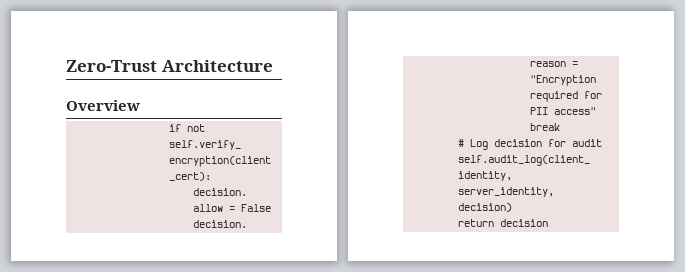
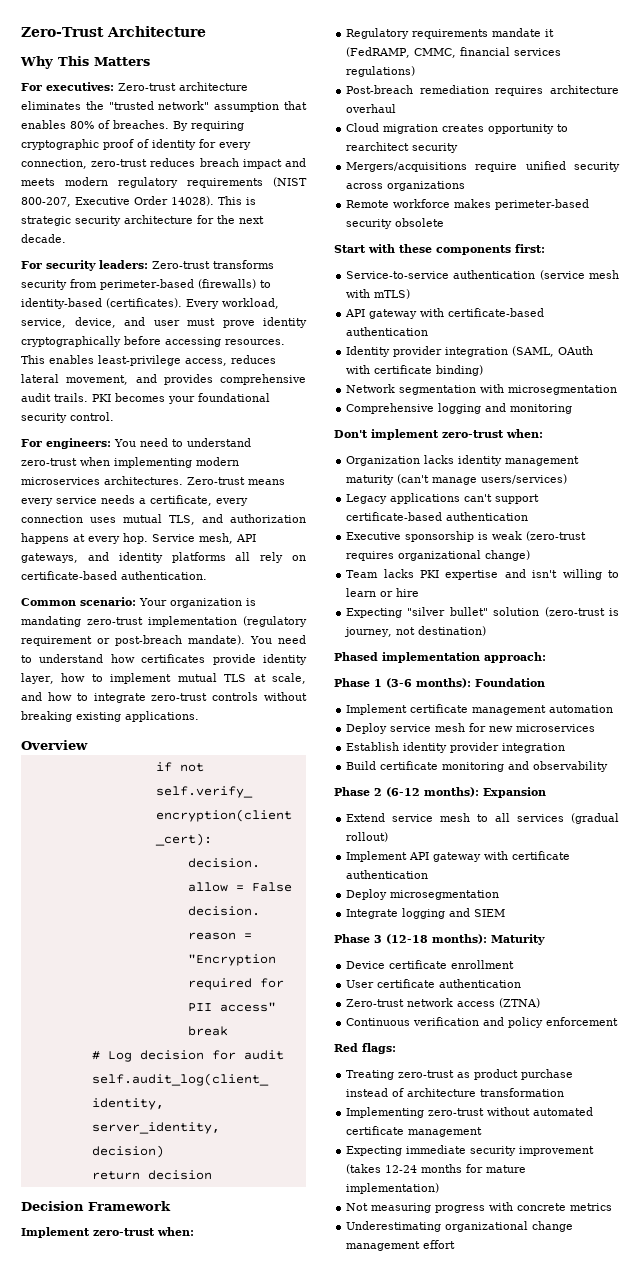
+ Why This Matters
+ For executives: Zero-trust architecture eliminates the "trusted network" assumption that enables 80% of breaches. By requiring cryptographic proof of identity for every connection, zero-trust reduces breach impact and meets modern regulatory requirements (NIST 800-207, Executive Order 14028). This is strategic security architecture for the next decade.
+ For security leaders: Zero-trust transforms security from perimeter-based (firewalls) to identity-based (certificates). Every workload, service, device, and user must prove identity cryptographically before accessing resources. This enables least-privilege access, reduces lateral movement, and provides comprehensive audit trails. PKI becomes your foundational security control.
+ For engineers: You need to understand zero-trust when implementing modern microservices architectures. Zero-trust means every service needs a certificate, every connection uses mutual TLS, and authorization happens at every hop. Service mesh, API gateways, and identity platforms all rely on certificate-based authentication.
+ Common scenario: Your organization is mandating zero-trust implementation (regulatory requirement or post-breach mandate). You need to understand how certificates provide identity layer, how to implement mutual TLS at scale, and how to integrate zero-trust controls without breaking existing applications.
+ Decision Framework
+ Implement zero-trust when:
+ Regulatory requirements mandate it (FedRAMP, CMMC, financial services regulations)
+ Post-breach remediation requires architecture overhaul
+ Cloud migration creates opportunity to rearchitect security
+ Mergers/acquisitions require unified security across organizations
+ Remote workforce makes perimeter-based security obsolete
+ Start with these components first:
+ Service-to-service authentication (service mesh with mTLS)
+ API gateway with certificate-based authentication
+ Identity provider integration (SAML, OAuth with certificate binding)
+ Network segmentation with microsegmentation
+ Comprehensive logging and monitoring
+ Don't implement zero-trust when:
+ Organization lacks identity management maturity (can't manage users/services)
+ Legacy applications can't support certificate-based authentication
+ Executive sponsorship is weak (zero-trust requires organizational change)
+ Team lacks PKI expertise and isn't willing to learn or hire
+ Expecting "silver bullet" solution (zero-trust is journey, not destination)
+ Phased implementation approach:
+ Phase 1 (3-6 months): Foundation
+ Implement certificate management automation
+ Deploy service mesh for new microservices
+ Establish identity provider integration
+ Build certificate monitoring and observability
+ Phase 2 (6-12 months): Expansion
+ Extend service mesh to all services (gradual rollout)
+ Implement API gateway with certificate authentication
+ Deploy microsegmentation
+ Integrate logging and SIEM
+ Phase 3 (12-18 months): Maturity
+ Device certificate enrollment
+ User certificate authentication
+ Zero-trust network access (ZTNA)
+ Continuous verification and policy enforcement
+ Red flags:
+ Treating zero-trust as product purchase instead of architecture transformation
+ Implementing zero-trust without automated certificate management
+ Expecting immediate security improvement (takes 12-24 months for mature implementation)
+ Not measuring progress with concrete metrics
+ Underestimating organizational change management effort

